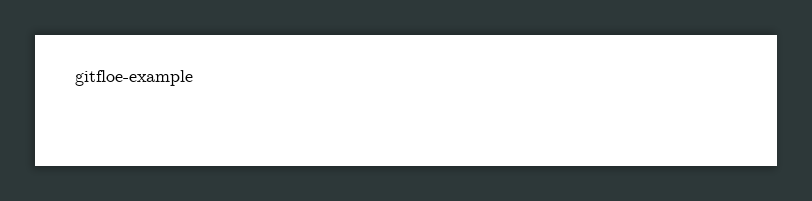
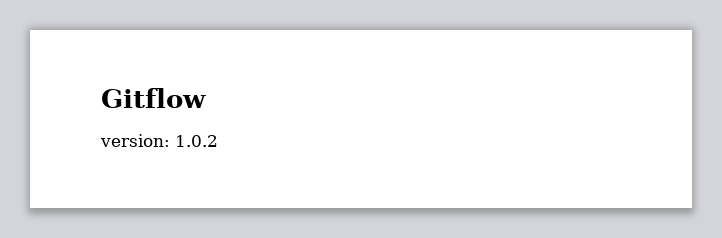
- gitfloe-example
+ Gitflow
+ version: 1.0.2

